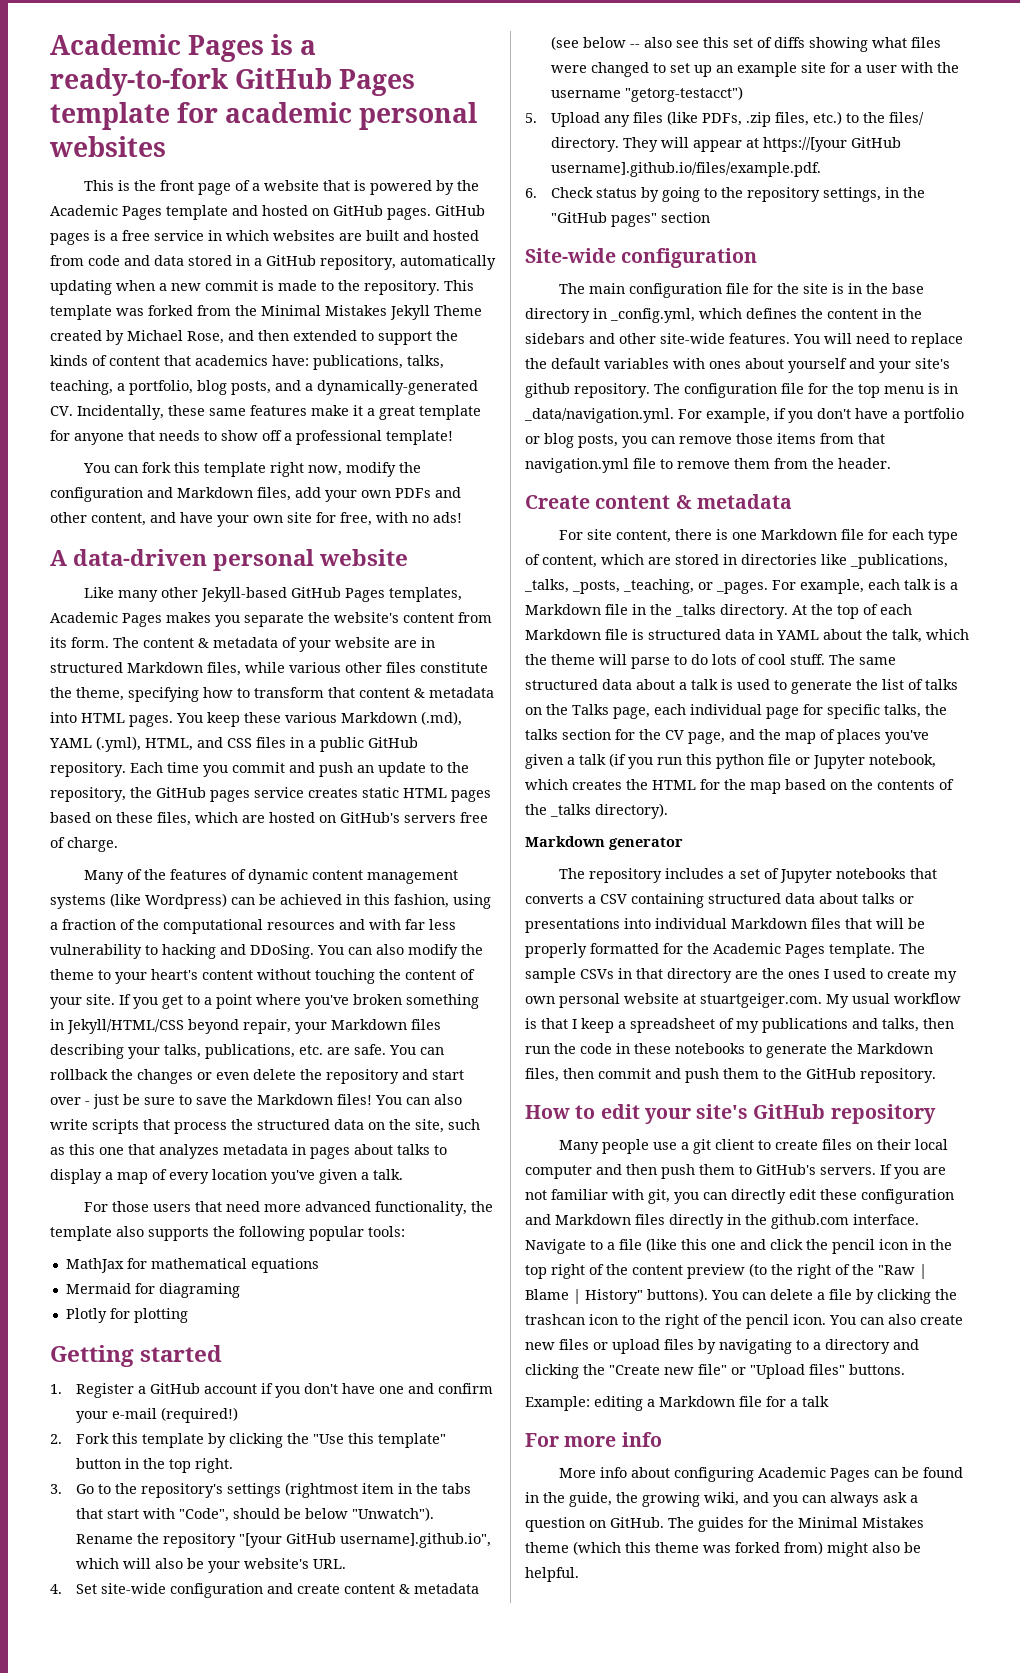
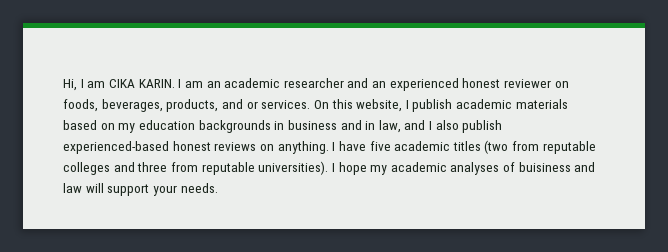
- Academic Pages is a ready-to-fork GitHub Pages template for academic personal websites
- This is the front page of a website that is powered by the Academic Pages template and hosted on GitHub pages. GitHub pages is a free service in which websites are built and hosted from code and data stored in a GitHub repository, automatically updating when a new commit is made to the repository. This template was forked from the Minimal Mistakes Jekyll Theme created by Michael Rose, and then extended to support the kinds of content that academics have: publications, talks, teaching, a portfolio, blog posts, and a dynamically-generated CV. Incidentally, these same features make it a great template for anyone that needs to show off a professional template!
- You can fork this template right now, modify the configuration and Markdown files, add your own PDFs and other content, and have your own site for free, with no ads!
- A data-driven personal website
- Like many other Jekyll-based GitHub Pages templates, Academic Pages makes you separate the website's content from its form. The content & metadata of your website are in structured Markdown files, while various other files constitute the theme, specifying how to transform that content & metadata into HTML pages. You keep these various Markdown (.md), YAML (.yml), HTML, and CSS files in a public GitHub repository. Each time you commit and push an update to the repository, the GitHub pages service creates static HTML pages based on these files, which are hosted on GitHub's servers free of charge.
- Many of the features of dynamic content management systems (like Wordpress) can be achieved in this fashion, using a fraction of the computational resources and with far less vulnerability to hacking and DDoSing. You can also modify the theme to your heart's content without touching the content of your site. If you get to a point where you've broken something in Jekyll/HTML/CSS beyond repair, your Markdown files describing your talks, publications, etc. are safe. You can rollback the changes or even delete the repository and start over - just be sure to save the Markdown files! You can also write scripts that process the structured data on the site, such as this one that analyzes metadata in pages about talks to display a map of every location you've given a talk.
- For those users that need more advanced functionality, the template also supports the following popular tools:
- MathJax for mathematical equations
- Mermaid for diagraming
- Plotly for plotting
- Getting started
- 1. Register a GitHub account if you don't have one and confirm your e-mail (required!)
- 2. Fork this template by clicking the "Use this template" button in the top right.
- 3. Go to the repository's settings (rightmost item in the tabs that start with "Code", should be below "Unwatch"). Rename the repository "[your GitHub username].github.io", which will also be your website's URL.
- 4. Set site-wide configuration and create content & metadata (see below -- also see this set of diffs showing what files were changed to set up an example site for a user with the username "getorg-testacct")
- 5. Upload any files (like PDFs, .zip files, etc.) to the files/ directory. They will appear at https://[your GitHub username].github.io/files/example.pdf.
- 6. Check status by going to the repository settings, in the "GitHub pages" section
- Site-wide configuration
- The main configuration file for the site is in the base directory in _config.yml, which defines the content in the sidebars and other site-wide features. You will need to replace the default variables with ones about yourself and your site's github repository. The configuration file for the top menu is in _data/navigation.yml. For example, if you don't have a portfolio or blog posts, you can remove those items from that navigation.yml file to remove them from the header.
- Create content & metadata
- For site content, there is one Markdown file for each type of content, which are stored in directories like _publications, _talks, _posts, _teaching, or _pages. For example, each talk is a Markdown file in the _talks directory. At the top of each Markdown file is structured data in YAML about the talk, which the theme will parse to do lots of cool stuff. The same structured data about a talk is used to generate the list of talks on the Talks page, each individual page for specific talks, the talks section for the CV page, and the map of places you've given a talk (if you run this python file or Jupyter notebook, which creates the HTML for the map based on the contents of the _talks directory).
- Markdown generator
- The repository includes a set of Jupyter notebooks that converts a CSV containing structured data about talks or presentations into individual Markdown files that will be properly formatted for the Academic Pages template. The sample CSVs in that directory are the ones I used to create my own personal website at stuartgeiger.com. My usual workflow is that I keep a spreadsheet of my publications and talks, then run the code in these notebooks to generate the Markdown files, then commit and push them to the GitHub repository.
- How to edit your site's GitHub repository
- Many people use a git client to create files on their local computer and then push them to GitHub's servers. If you are not familiar with git, you can directly edit these configuration and Markdown files directly in the github.com interface. Navigate to a file (like this one and click the pencil icon in the top right of the content preview (to the right of the "Raw | Blame | History" buttons). You can delete a file by clicking the trashcan icon to the right of the pencil icon. You can also create new files or upload files by navigating to a directory and clicking the "Create new file" or "Upload files" buttons.
- Example: editing a Markdown file for a talk
- For more info
- More info about configuring Academic Pages can be found in the guide, the growing wiki, and you can always ask a question on GitHub. The guides for the Minimal Mistakes theme (which this theme was forked from) might also be helpful.
+ Hi, I am CIKA KARIN. I am an academic researcher and an experienced honest reviewer on foods, beverages, products, and or services. On this website, I publish academic materials based on my education backgrounds in business and in law, and I also publish experienced-based honest reviews on anything. I have five academic titles (two from reputable colleges and three from reputable universities). I hope my academic analyses of buisiness and law will support your needs.

